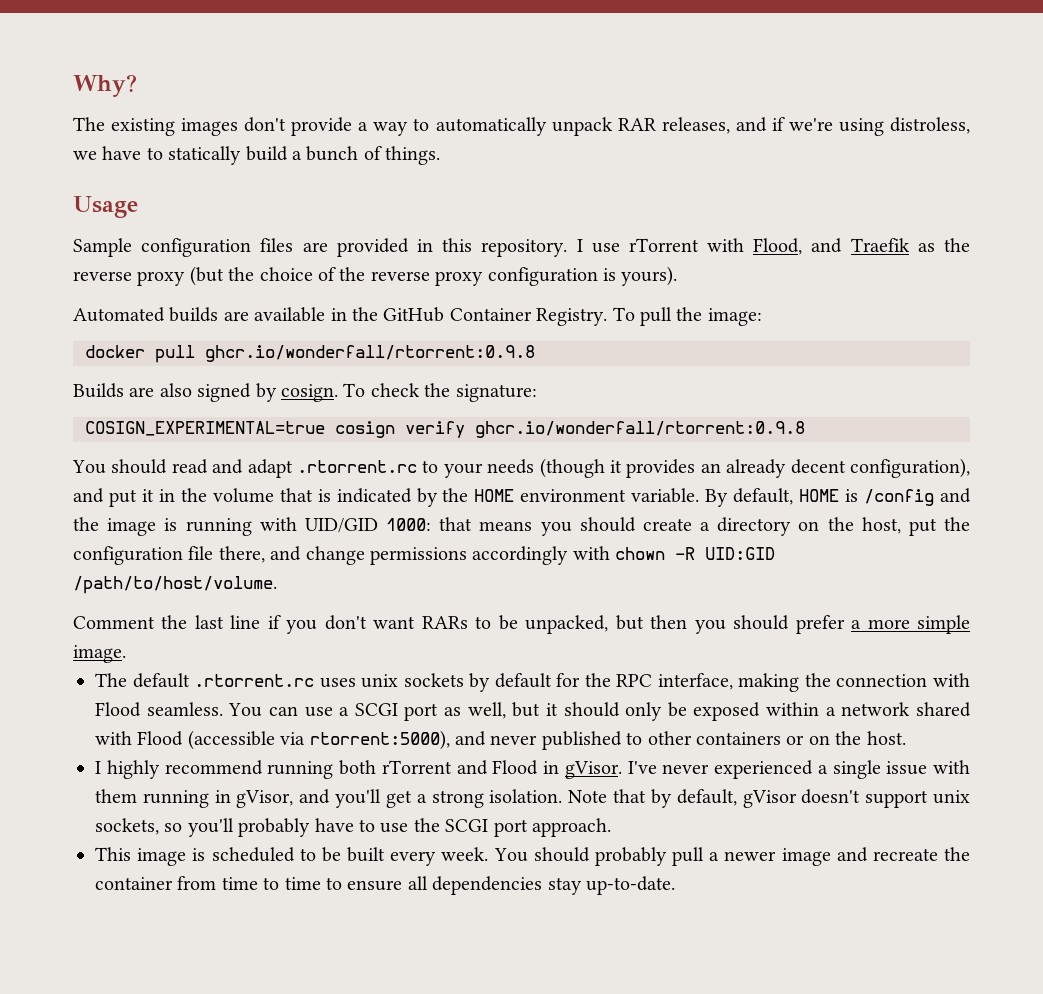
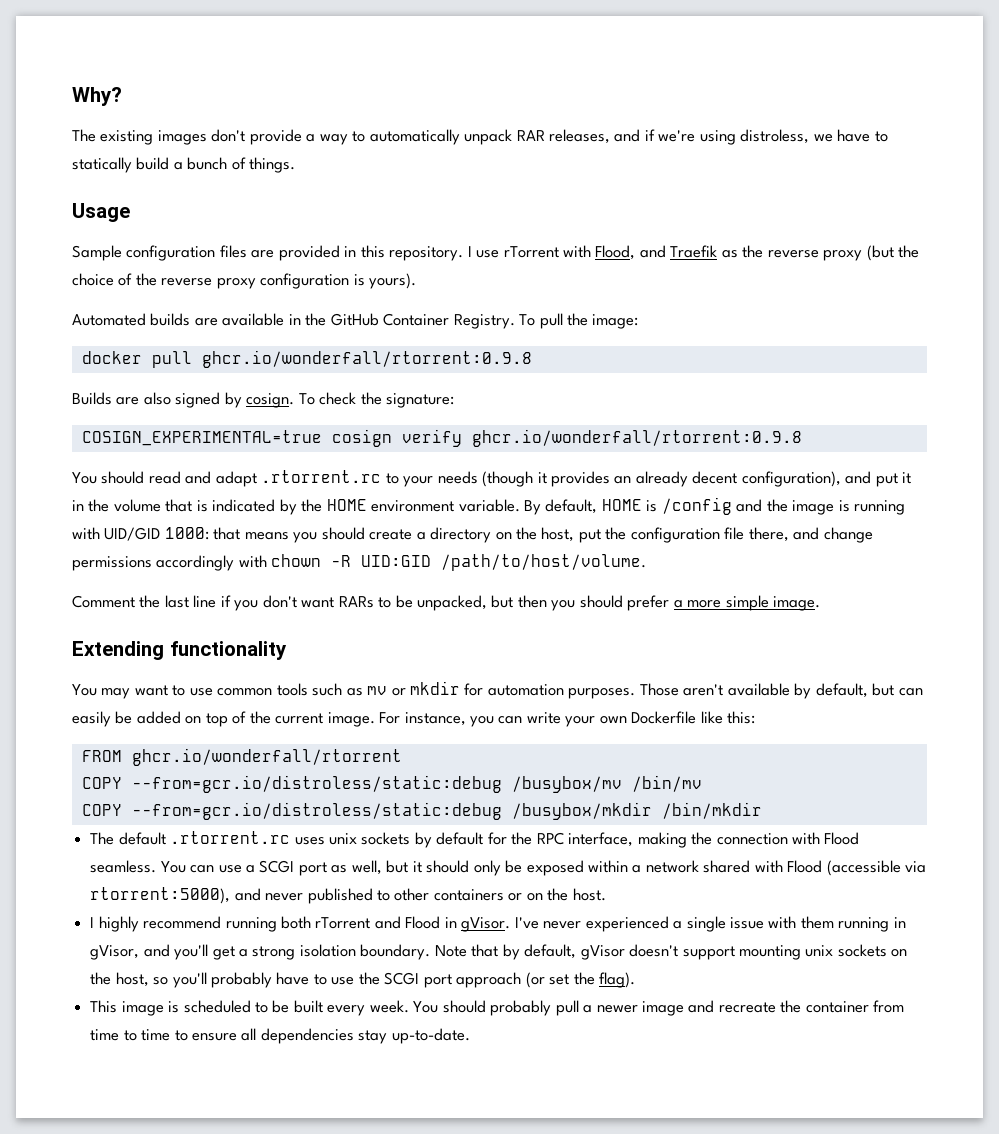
+ Extending functionality
+ You may want to use common tools such as mv or mkdir for automation purposes. Those aren't available by default, but can easily be added on top of the current image. For instance, you can write your own Dockerfile like this:
+ FROM ghcr.io/wonderfall/rtorrent
+ COPY --from=gcr.io/distroless/static:debug /busybox/mv /bin/mv
+ COPY --from=gcr.io/distroless/static:debug /busybox/mkdir /bin/mkdir
- I've never experienced a single issue with them running in gVisor, and you'll get a strong isolation.
+ I've never experienced a single issue with them running in gVisor, and you'll get a strong isolation boundary.
- Note that by default, gVisor doesn't support unix sockets, so you'll probably have to use the SCGI port approach.
+ Note that by default, gVisor doesn't support mounting unix sockets on the host, so you'll probably have to use the SCGI port approach (or set the flag).

